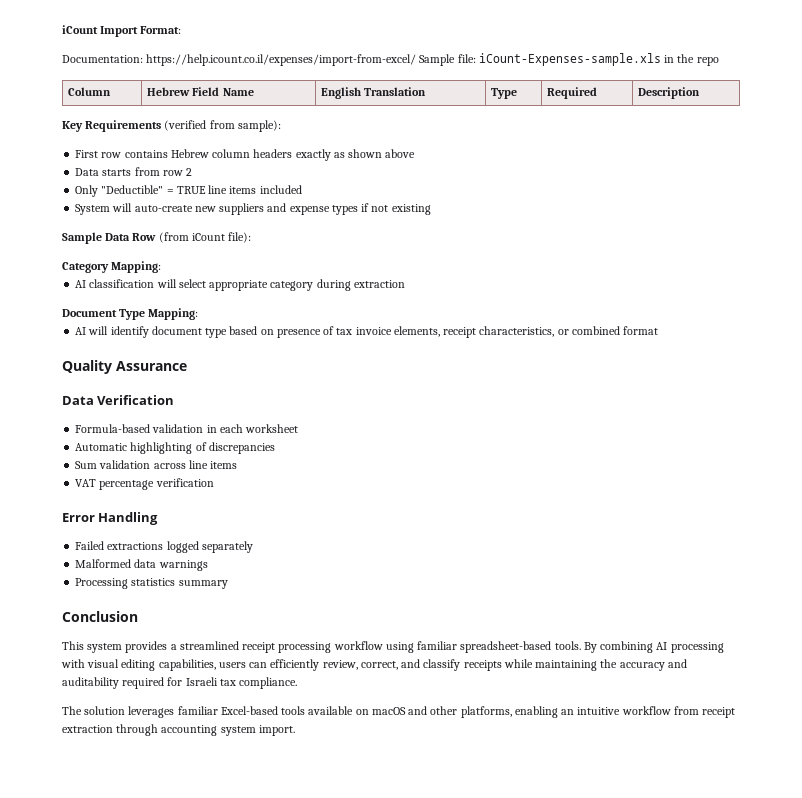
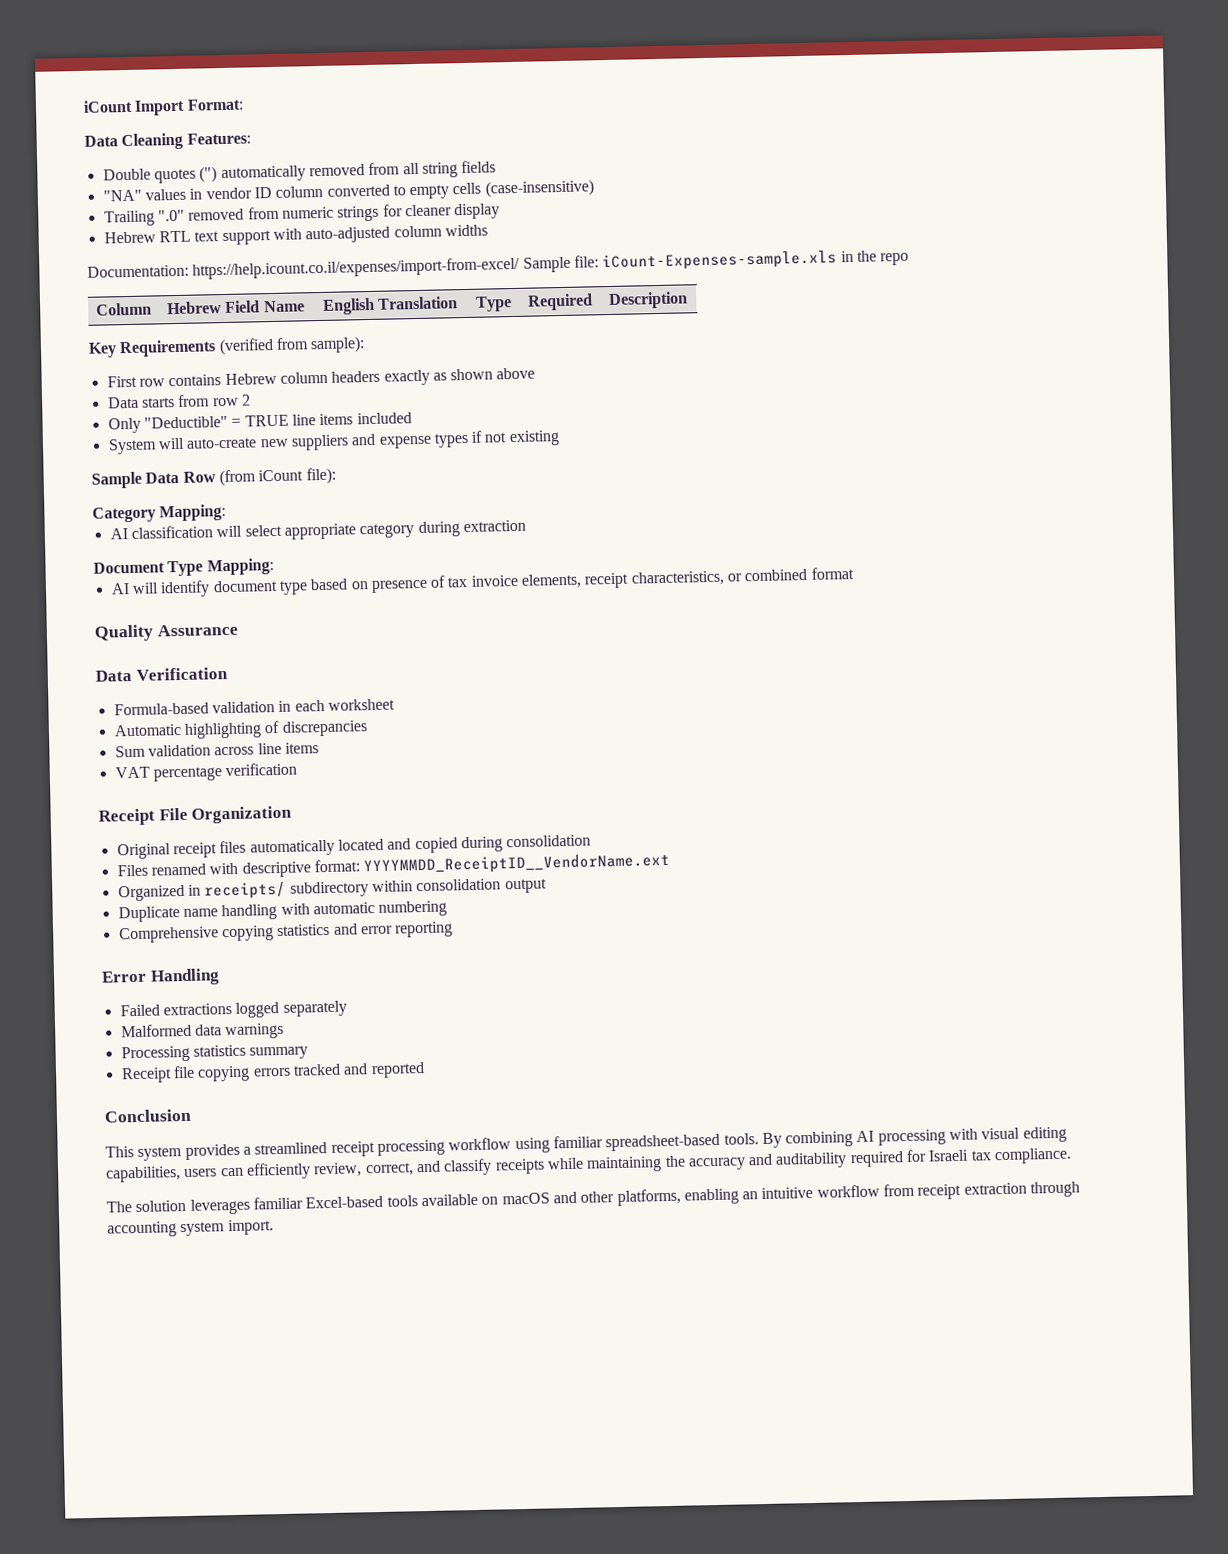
+ Data Cleaning Features:
+ Double quotes (") automatically removed from all string fields
+ "NA" values in vendor ID column converted to empty cells (case-insensitive)
+ Trailing ".0" removed from numeric strings for cleaner display
+ Hebrew RTL text support with auto-adjusted column widths
+ Receipt File Organization
+ Original receipt files automatically located and copied during consolidation
+ Files renamed with descriptive format: YYYYMMDD_ReceiptID__VendorName.ext
+ Organized in receipts/ subdirectory within consolidation output
+ Duplicate name handling with automatic numbering
+ Comprehensive copying statistics and error reporting
+ Receipt file copying errors tracked and reported

